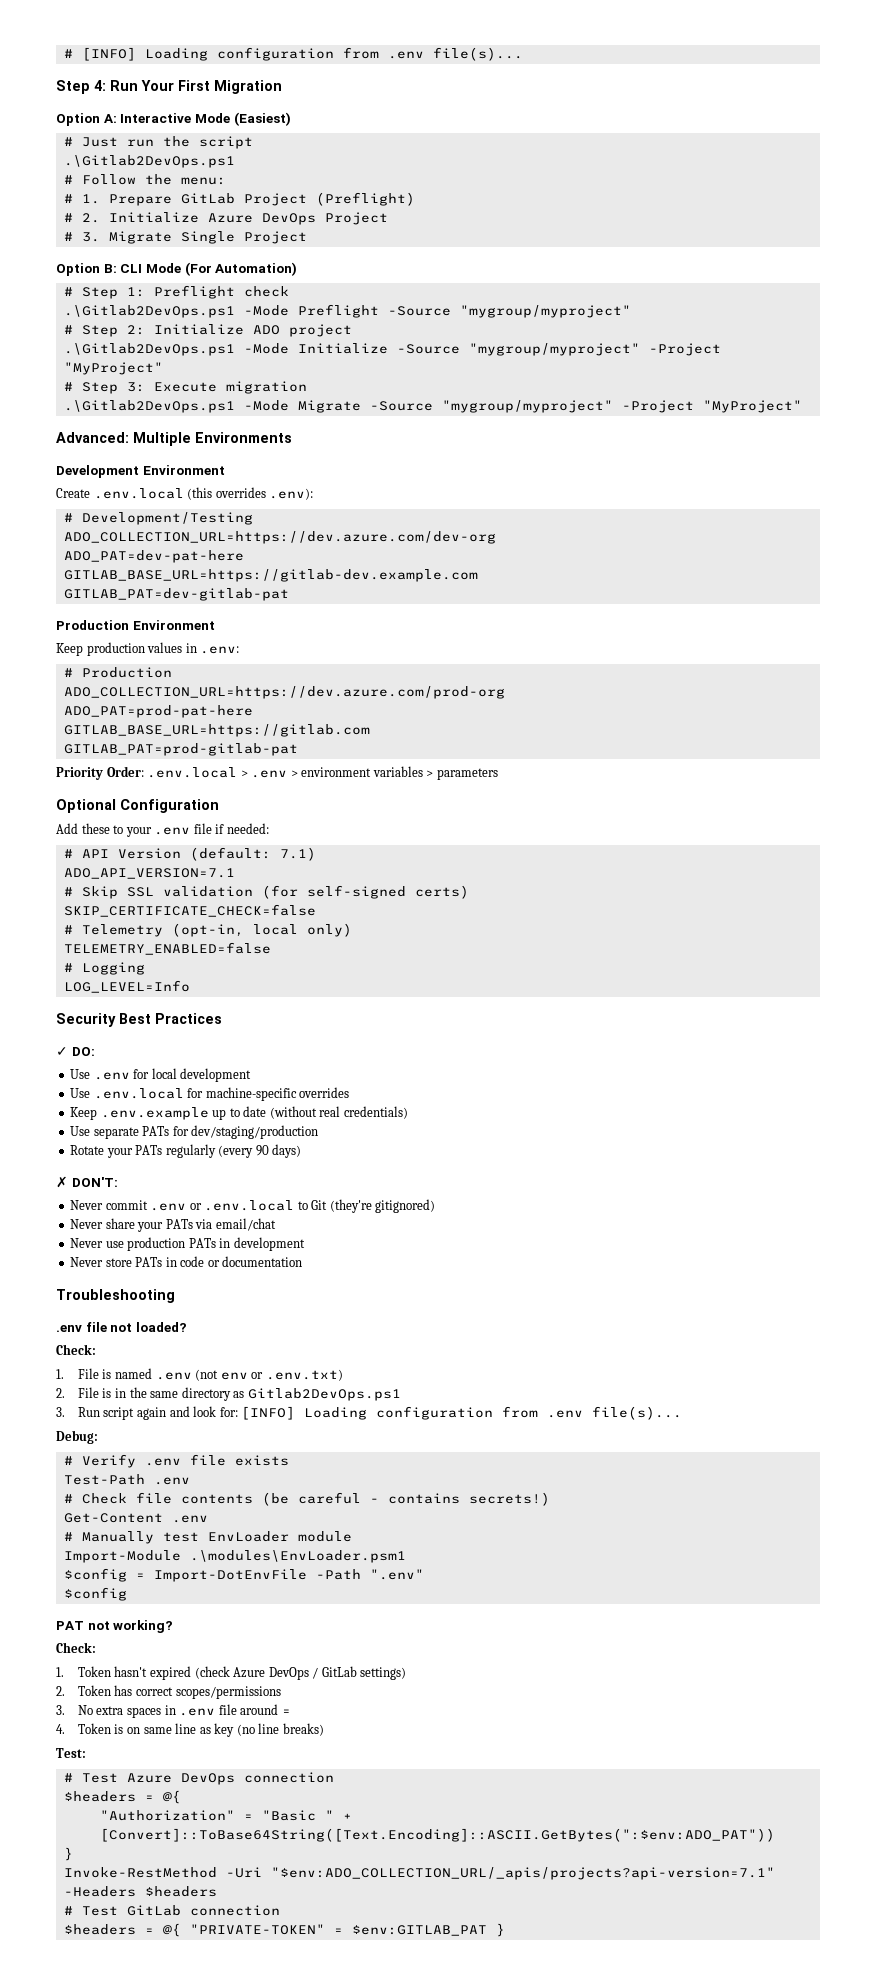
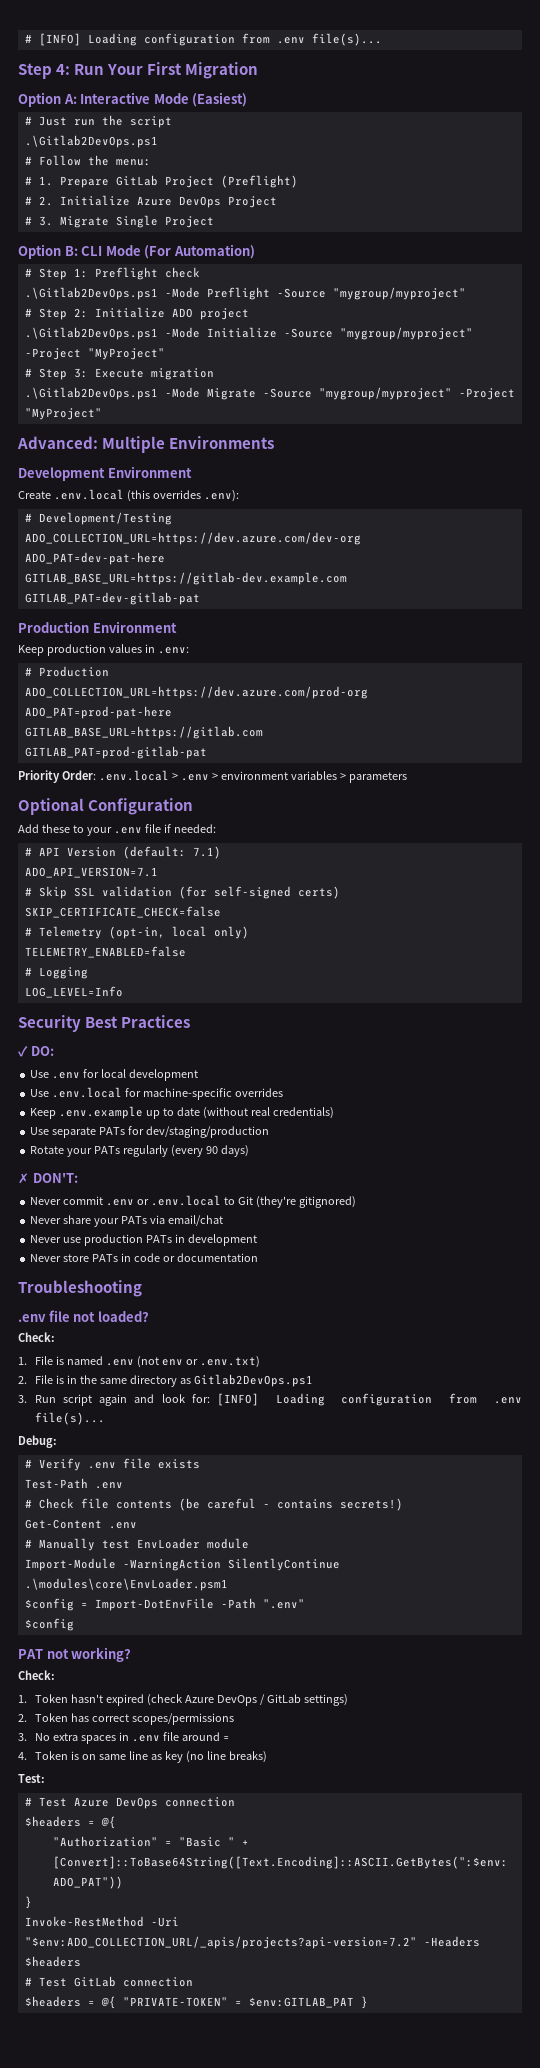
- Import-Module .\modules\EnvLoader.psm1
+ Import-Module -WarningAction SilentlyContinue .\modules\core\EnvLoader.psm1
- Invoke-RestMethod -Uri "$env:ADO_COLLECTION_URL/_apis/projects?api-version=7.1" -Headers $headers
+ Invoke-RestMethod -Uri "$env:ADO_COLLECTION_URL/_apis/projects?api-version=7.2" -Headers $headers

